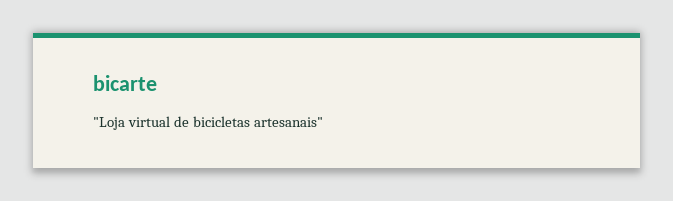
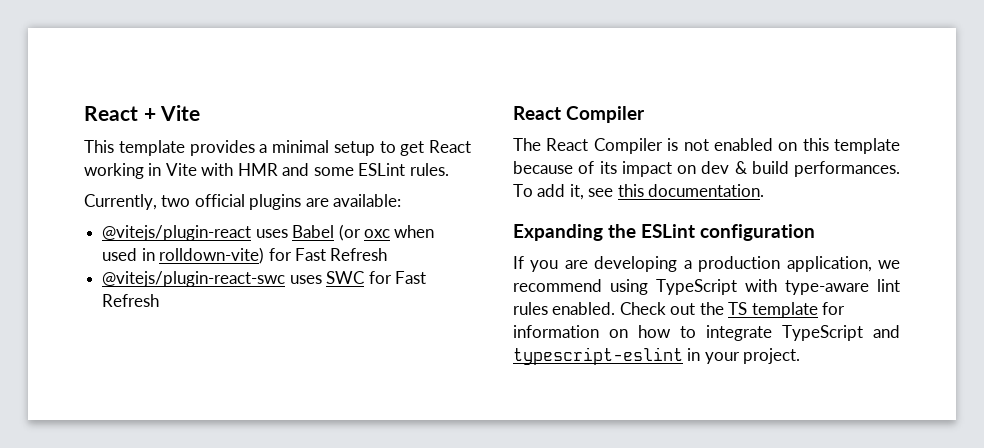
- bicarte
- "Loja virtual de bicicletas artesanais"
+ React + Vite
+ This template provides a minimal setup to get React working in Vite with HMR and some ESLint rules.
+ Currently, two official plugins are available:
+ @vitejs/plugin-react uses Babel (or oxc when used in rolldown-vite) for Fast Refresh
+ @vitejs/plugin-react-swc uses SWC for Fast Refresh
+ React Compiler
+ The React Compiler is not enabled on this template because of its impact on dev & build performances. To add it, see this documentation.
+ Expanding the ESLint configuration
+ If you are developing a production application, we recommend using TypeScript with type-aware lint rules enabled. Check out the TS template for information on how to integrate TypeScript and typescript-eslint in your project.

